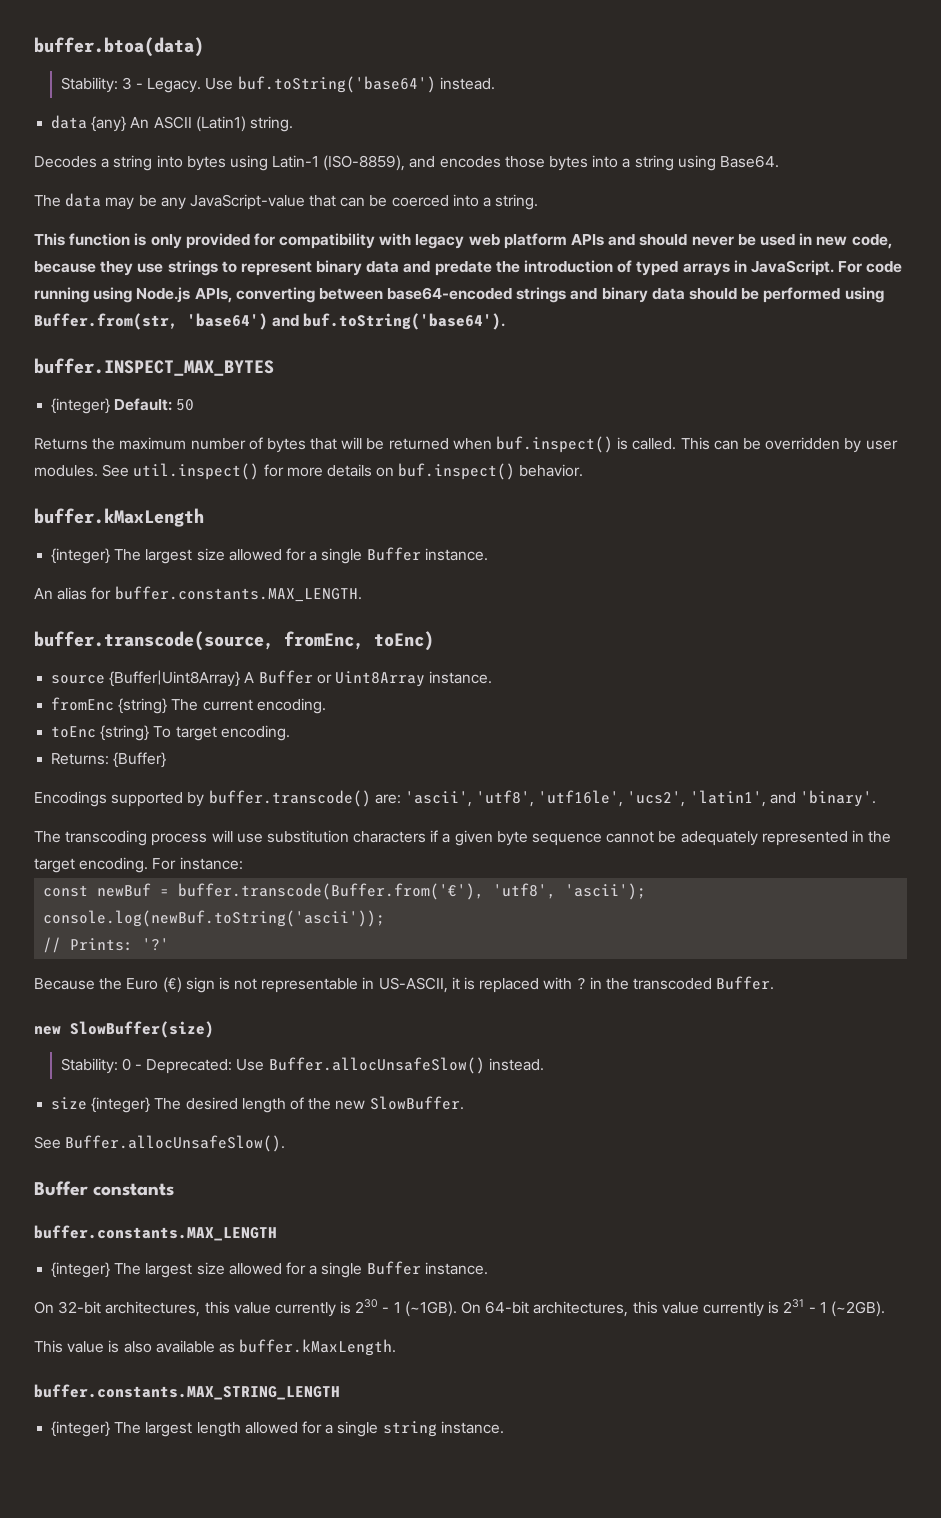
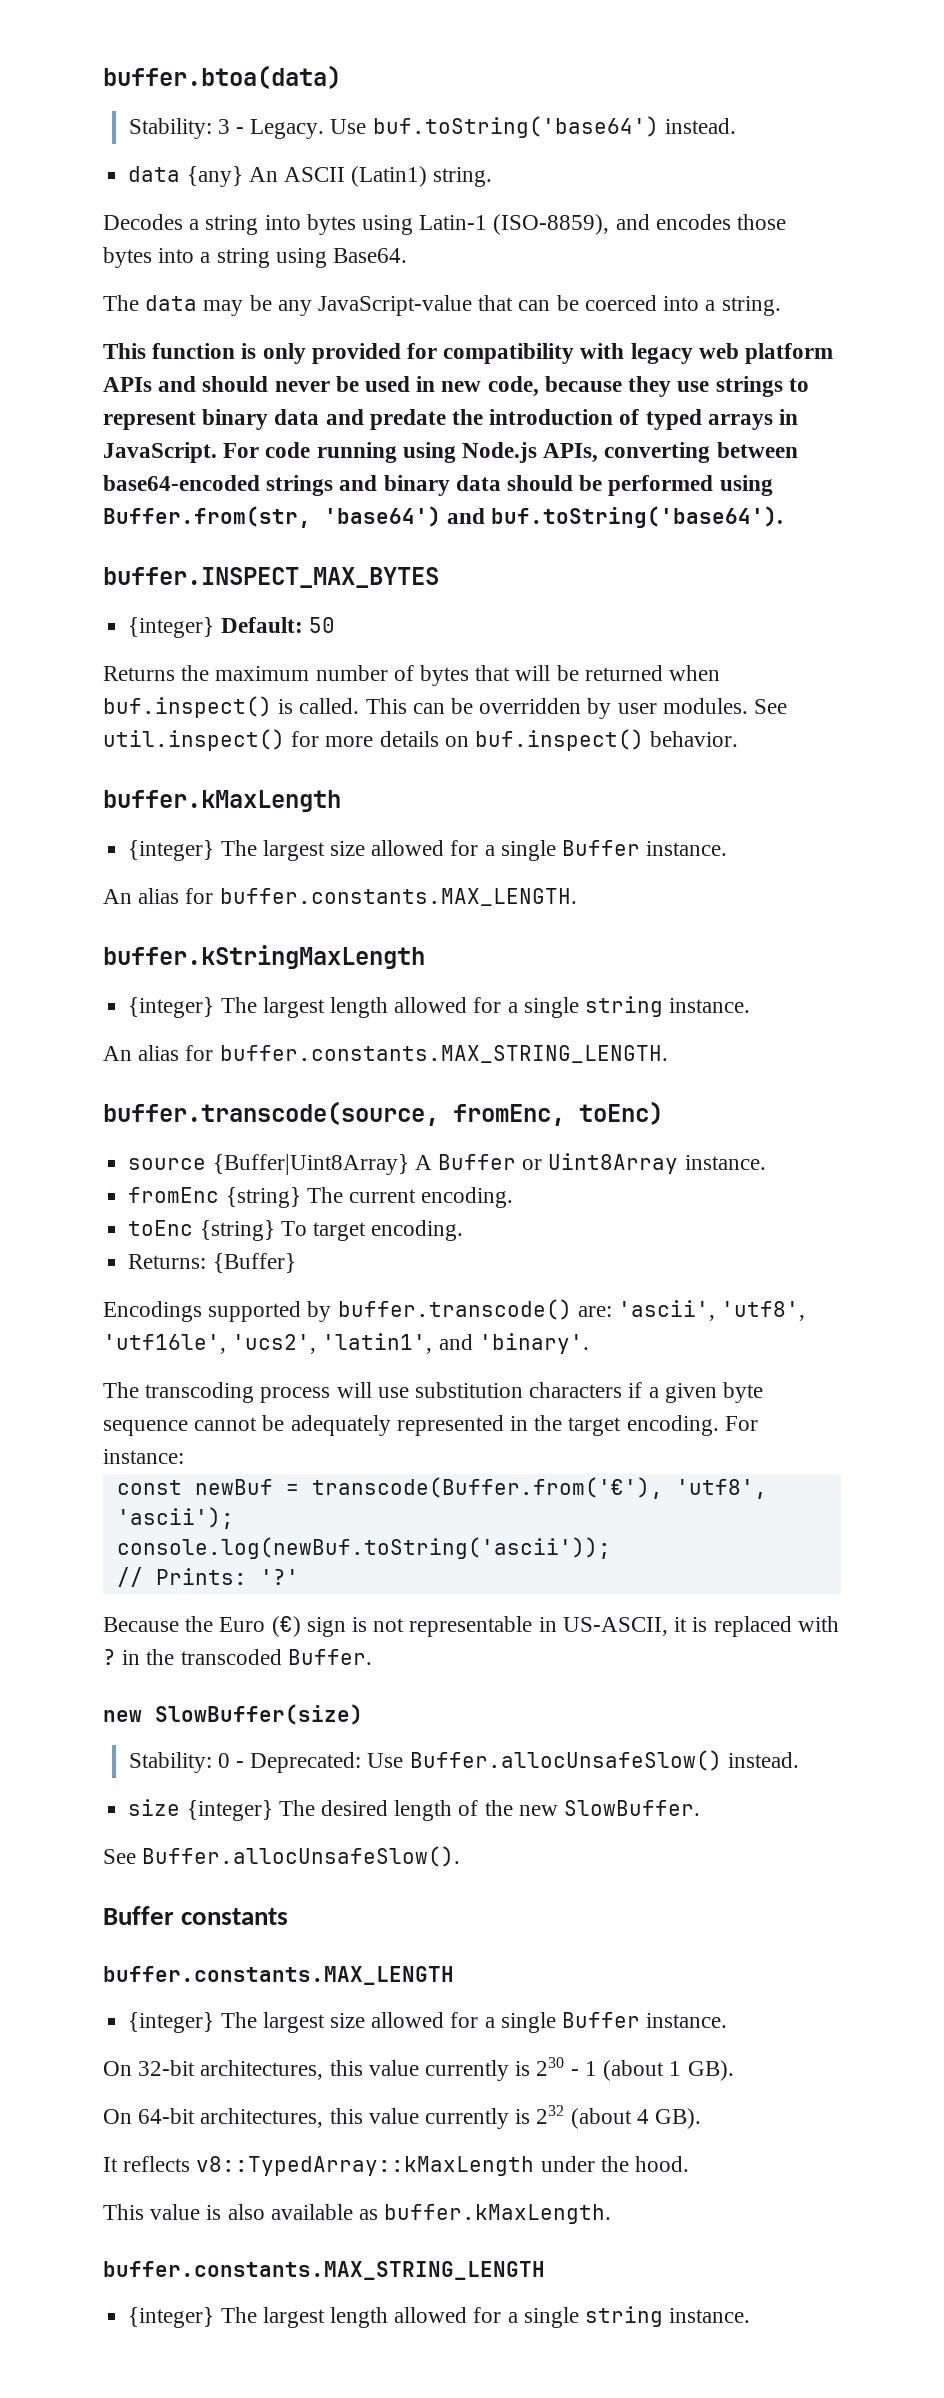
+ buffer.kStringMaxLength
+ {integer} The largest length allowed for a single string instance.
+ An alias for buffer.constants.MAX_STRING_LENGTH.
- const newBuf = buffer.transcode(Buffer.from('€'), 'utf8', 'ascii');
+ const newBuf = transcode(Buffer.from('€'), 'utf8', 'ascii');
- On 32-bit architectures, this value currently is 230 - 1 (~1GB). On 64-bit architectures, this value currently is 231 - 1 (~2GB).
+ On 32-bit architectures, this value currently is 230 - 1 (about 1 GB).
+ On 64-bit architectures, this value currently is 232 (about 4 GB).
+ It reflects v8::TypedArray::kMaxLength under the hood.

